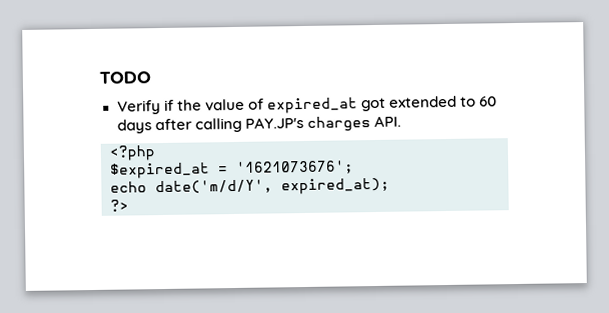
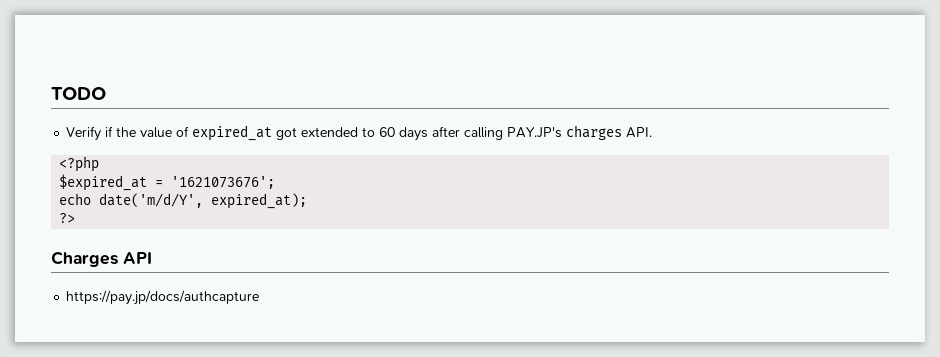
+ Charges API
+ https://pay.jp/docs/authcapture

